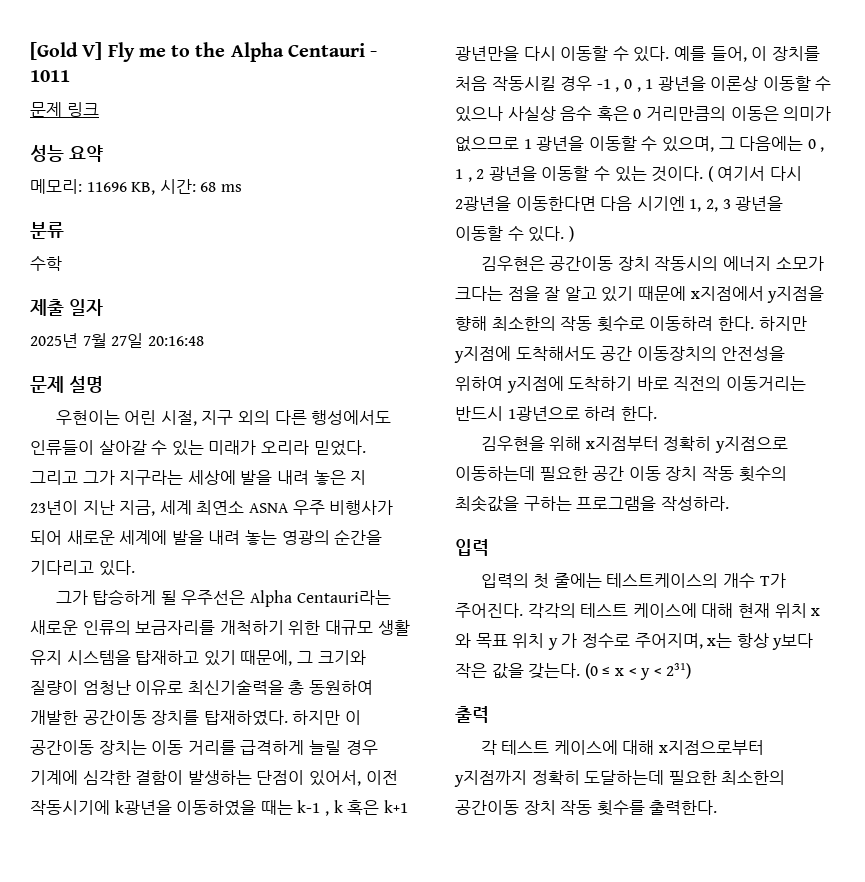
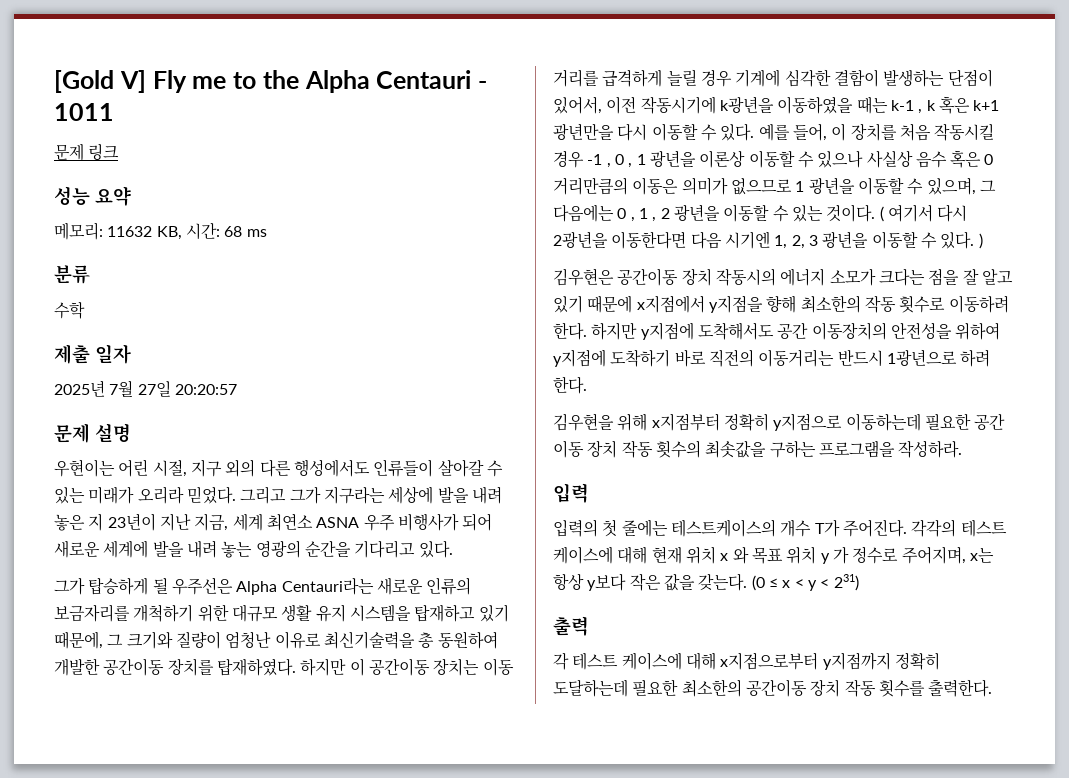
- 메모리: 11696 KB, 시간: 68 ms
+ 메모리: 11632 KB, 시간: 68 ms
- 2025년 7월 27일 20:16:48
+ 2025년 7월 27일 20:20:57

